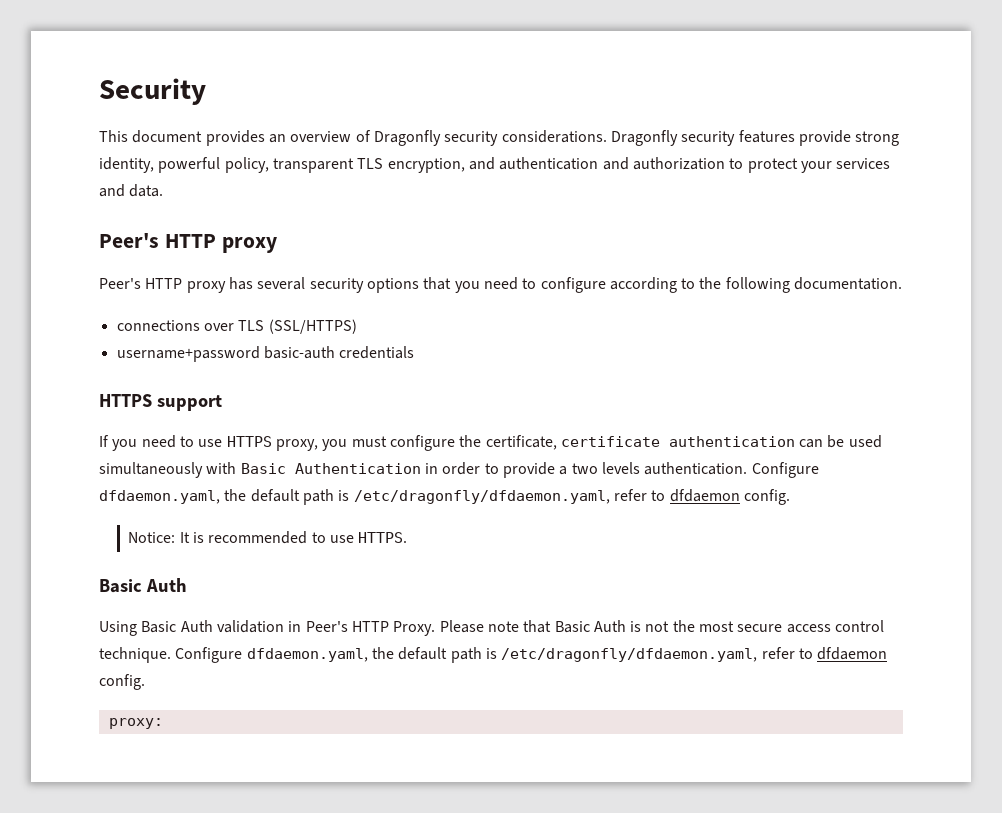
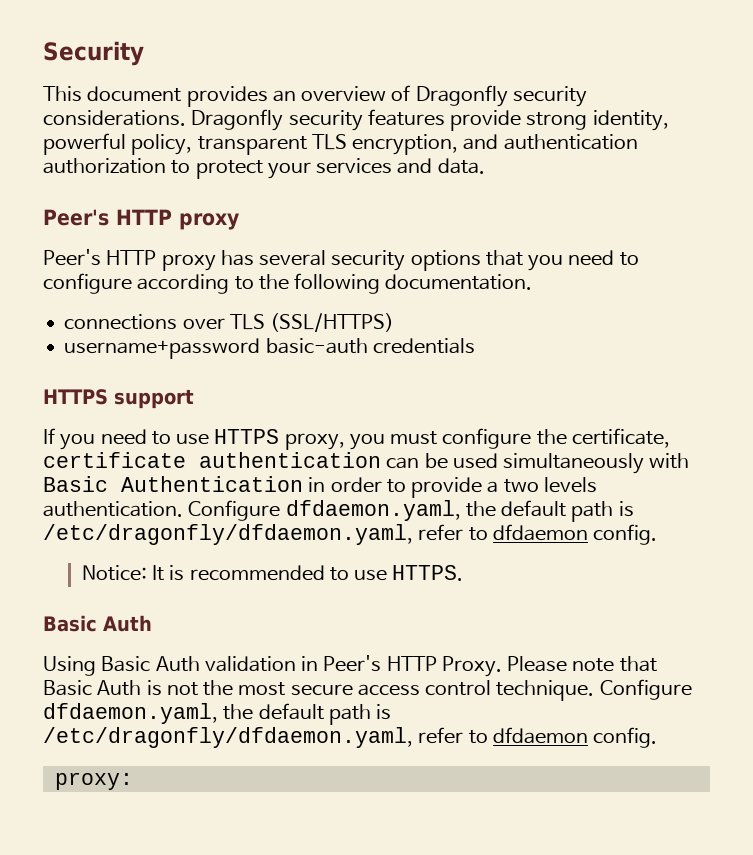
- Dragonfly security features provide strong identity, powerful policy, transparent TLS encryption, and authentication and authorization to protect your services and data.
+ Dragonfly security features provide strong identity, powerful policy, transparent TLS encryption, and authentication authorization to protect your services and data.

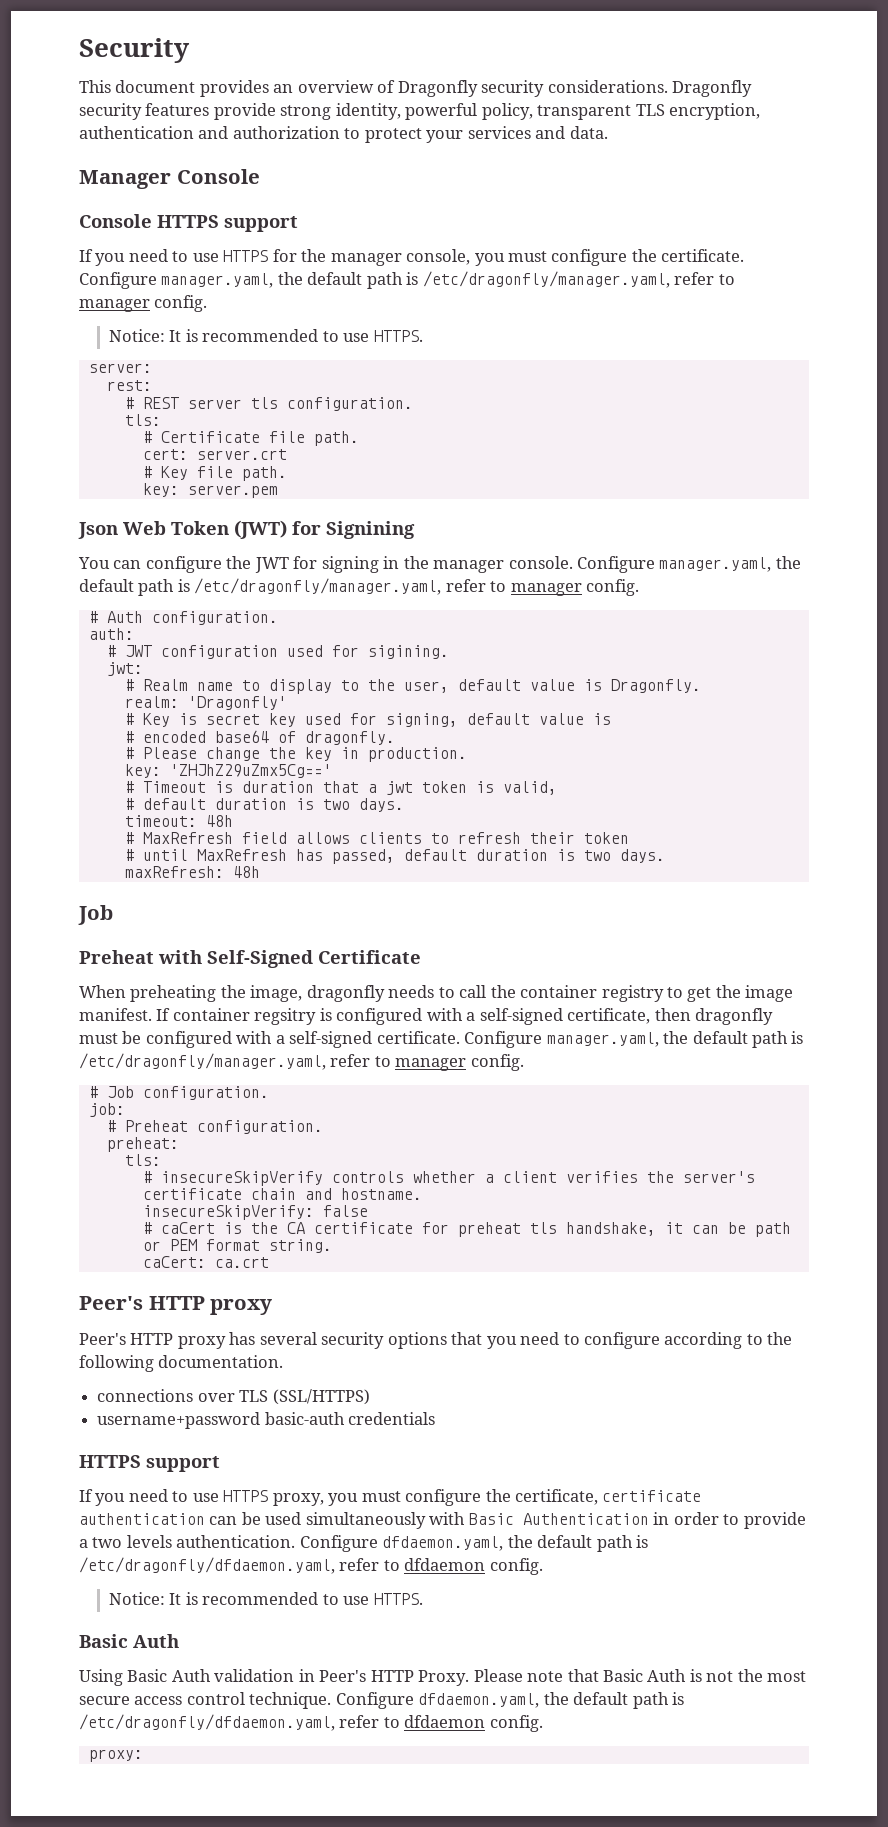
- Dragonfly security features provide strong identity, powerful policy, transparent TLS encryption, and authentication authorization to protect your services and data.
+ Dragonfly security features provide strong identity, powerful policy, transparent TLS encryption, authentication and authorization to protect your services and data.
+ Manager Console
+ Console HTTPS support
+ If you need to use HTTPS for the manager console, you must configure the certificate. Configure manager.yaml, the default path is /etc/dragonfly/manager.yaml, refer to manager config.
+ Notice: It is recommended to use HTTPS.
+ server:
+ rest:
+ # REST server tls configuration.
+ tls:
+ # Certificate file path.
+ cert: server.crt
+ # Key file path.
+ key: server.pem
+ Json Web Token (JWT) for Signining
+ You can configure the JWT for signing in the manager console. Configure manager.yaml, the default path is /etc/dragonfly/manager.yaml, refer to manager config.
+ # Auth configuration.
+ auth:
+ # JWT configuration used for sigining.
+ jwt:
+ # Realm name to display to the user, default value is Dragonfly.
+ realm: 'Dragonfly'
+ # Key is secret key used for signing, default value is
+ # encoded base64 of dragonfly.
+ # Please change the key in production.
+ key: 'ZHJhZ29uZmx5Cg=='
+ # Timeout is duration that a jwt token is valid,
+ # default duration is two days.
+ timeout: 48h
+ # MaxRefresh field allows clients to refresh their token
+ # until MaxRefresh has passed, default duration is two days.
+ maxRefresh: 48h
+ Job
+ Preheat with Self-Signed Certificate
+ When preheating the image, dragonfly needs to call the container registry to get the image manifest. If container regsitry is configured with a self-signed certificate, then dragonfly must be configured with a self-signed certificate. Configure manager.yaml, the default path is /etc/dragonfly/manager.yaml, refer to manager config.
+ # Job configuration.
+ job:
+ # Preheat configuration.
+ preheat:
+ tls:
+ # insecureSkipVerify controls whether a client verifies the server's certificate chain and hostname.
+ insecureSkipVerify: false
+ # caCert is the CA certificate for preheat tls handshake, it can be path or PEM format string.
+ caCert: ca.crt

